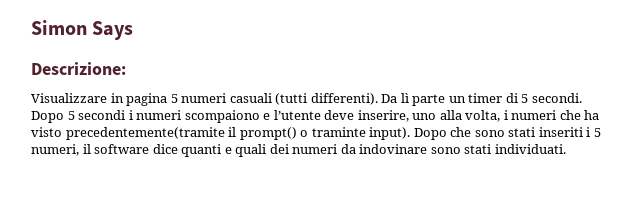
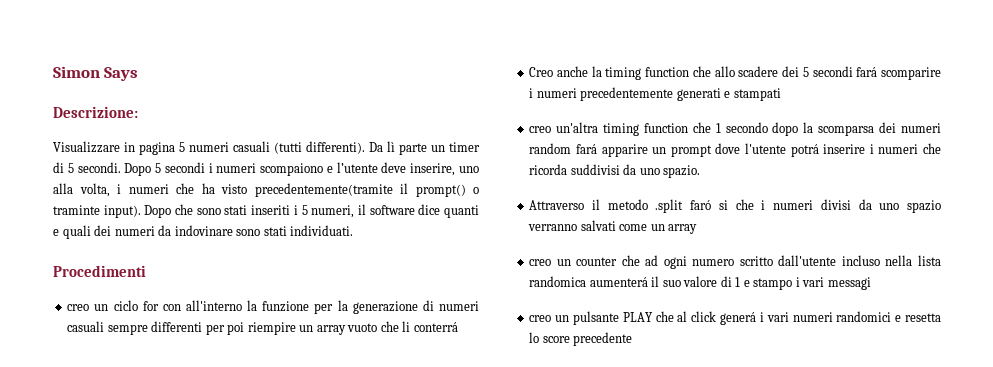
+ Procedimenti
+ creo un ciclo for con all'interno la funzione per la generazione di numeri casuali sempre differenti per poi riempire un array vuoto che li conterrá
+ Creo anche la timing function che allo scadere dei 5 secondi fará scomparire i numeri precedentemente generati e stampati
+ creo un'altra timing function che 1 secondo dopo la scomparsa dei numeri random fará apparire un prompt dove l'utente potrá inserire i numeri che ricorda suddivisi da uno spazio.
+ Attraverso il metodo .split faró si che i numeri divisi da uno spazio verranno salvati come un array
+ creo un counter che ad ogni numero scritto dall'utente incluso nella lista randomica aumenterá il suo valore di 1 e stampo i vari messagi
+ creo un pulsante PLAY che al click generá i vari numeri randomici e resetta lo score precedente

